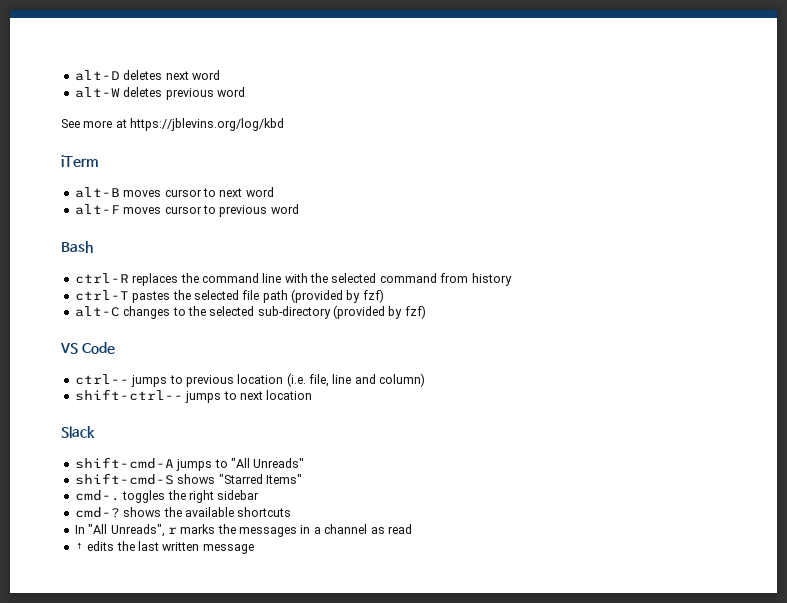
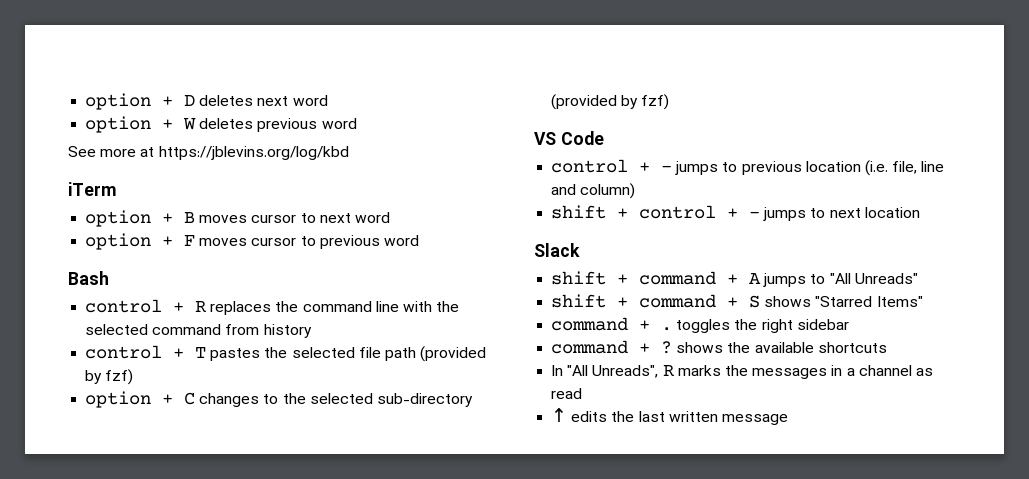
- alt-D deletes next word
+ option + D deletes next word
- alt-W deletes previous word
+ option + W deletes previous word
- alt-B moves cursor to next word
+ option + B moves cursor to next word
- alt-F moves cursor to previous word
+ option + F moves cursor to previous word
- ctrl-R replaces the command line with the selected command from history
+ control + R replaces the command line with the selected command from history
- ctrl-T pastes the selected file path (provided by fzf)
+ control + T pastes the selected file path (provided by fzf)
- alt-C changes to the selected sub-directory (provided by fzf)
+ option + C changes to the selected sub-directory (provided by fzf)
- ctrl-- jumps to previous location (i.e. file, line and column)
+ control + - jumps to previous location (i.e. file, line and column)
- shift-ctrl-- jumps to next location
+ shift + control + - jumps to next location
- shift-cmd-A jumps to "All Unreads"
+ shift + command + A jumps to "All Unreads"
- shift-cmd-S shows "Starred Items"
+ shift + command + S shows "Starred Items"
- cmd-. toggles the right sidebar
+ command + . toggles the right sidebar
- cmd-? shows the available shortcuts
+ command + ? shows the available shortcuts
- In "All Unreads", r marks the messages in a channel as read
+ In "All Unreads", R marks the messages in a channel as read

